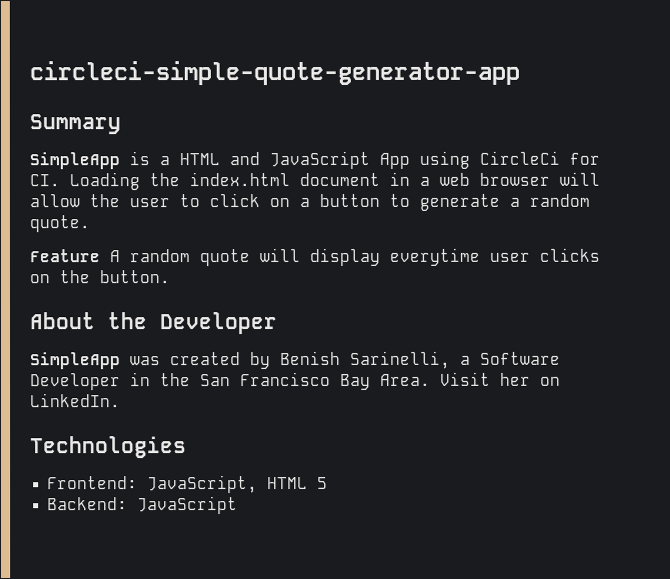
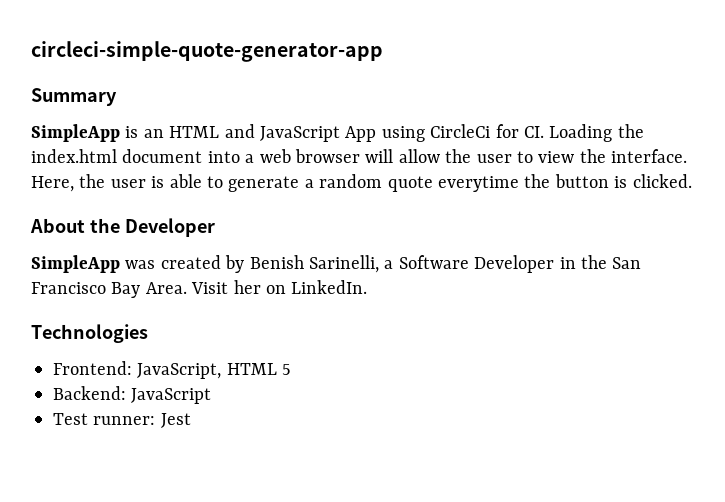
- SimpleApp is a HTML and JavaScript App using CircleCi for CI. Loading the index.html document in a web browser will allow the user to click on a button to generate a random quote.
- Feature A random quote will display everytime user clicks on the button.
+ SimpleApp is an HTML and JavaScript App using CircleCi for CI. Loading the index.html document into a web browser will allow the user to view the interface. Here, the user is able to generate a random quote everytime the button is clicked.
+ Test runner: Jest

